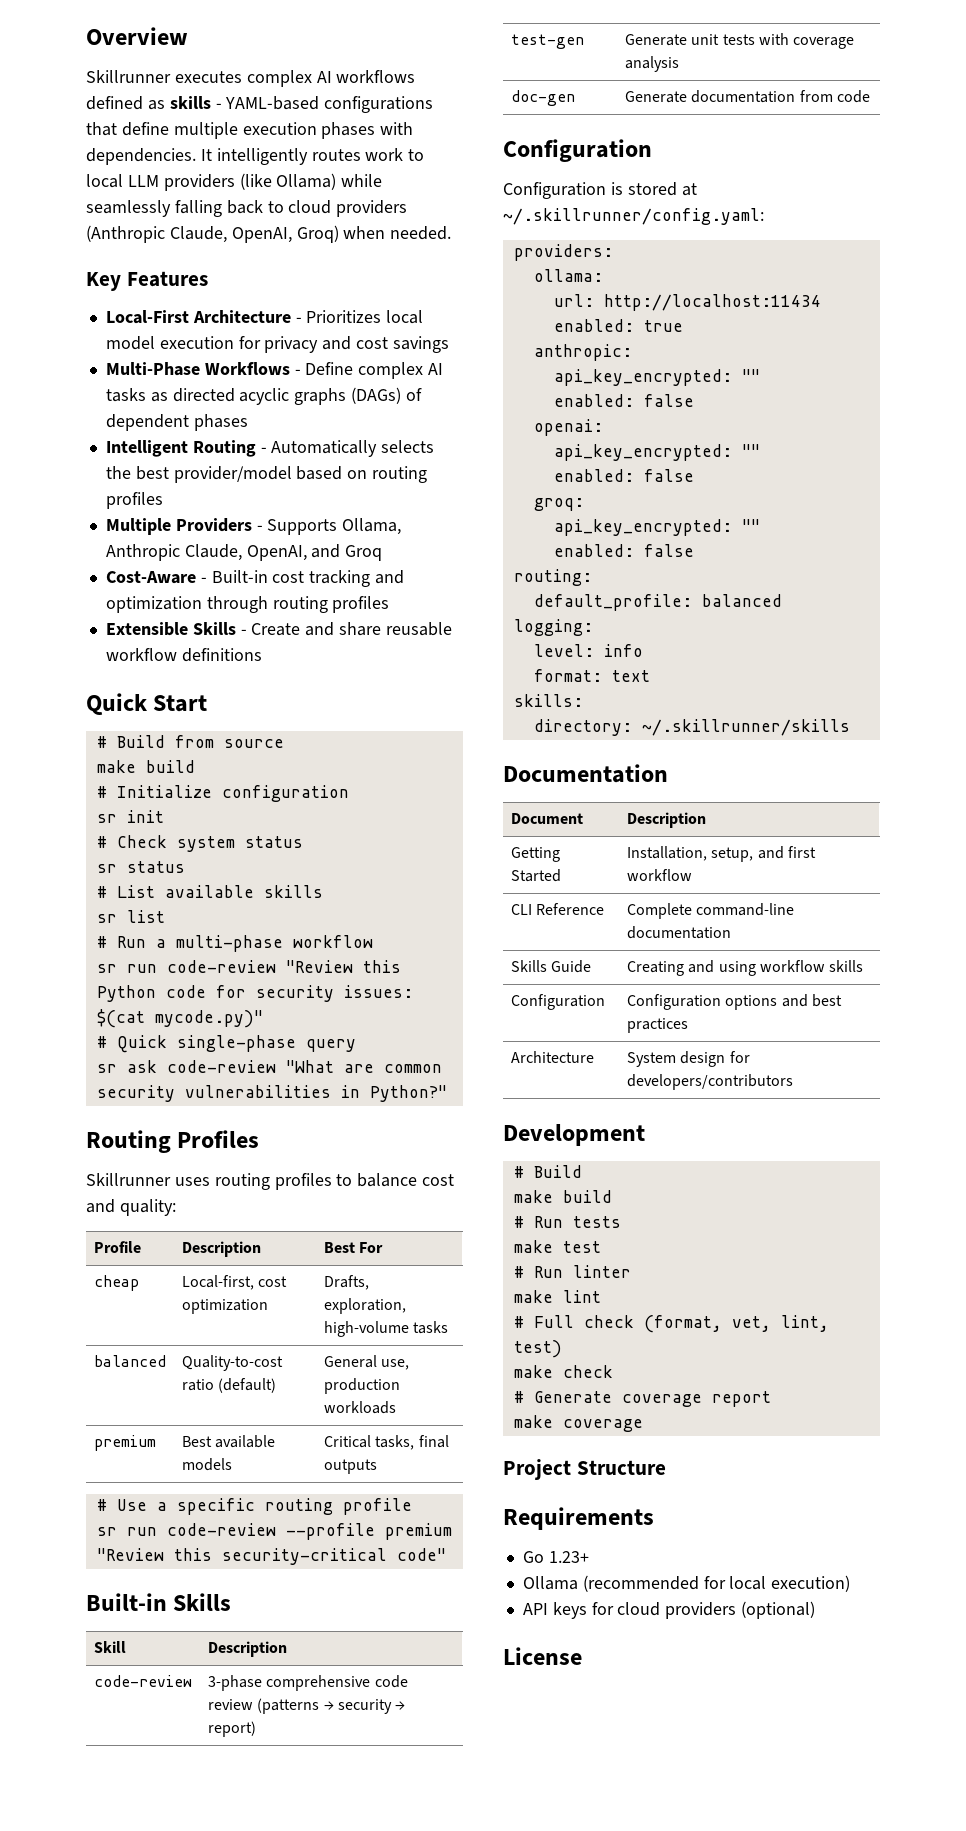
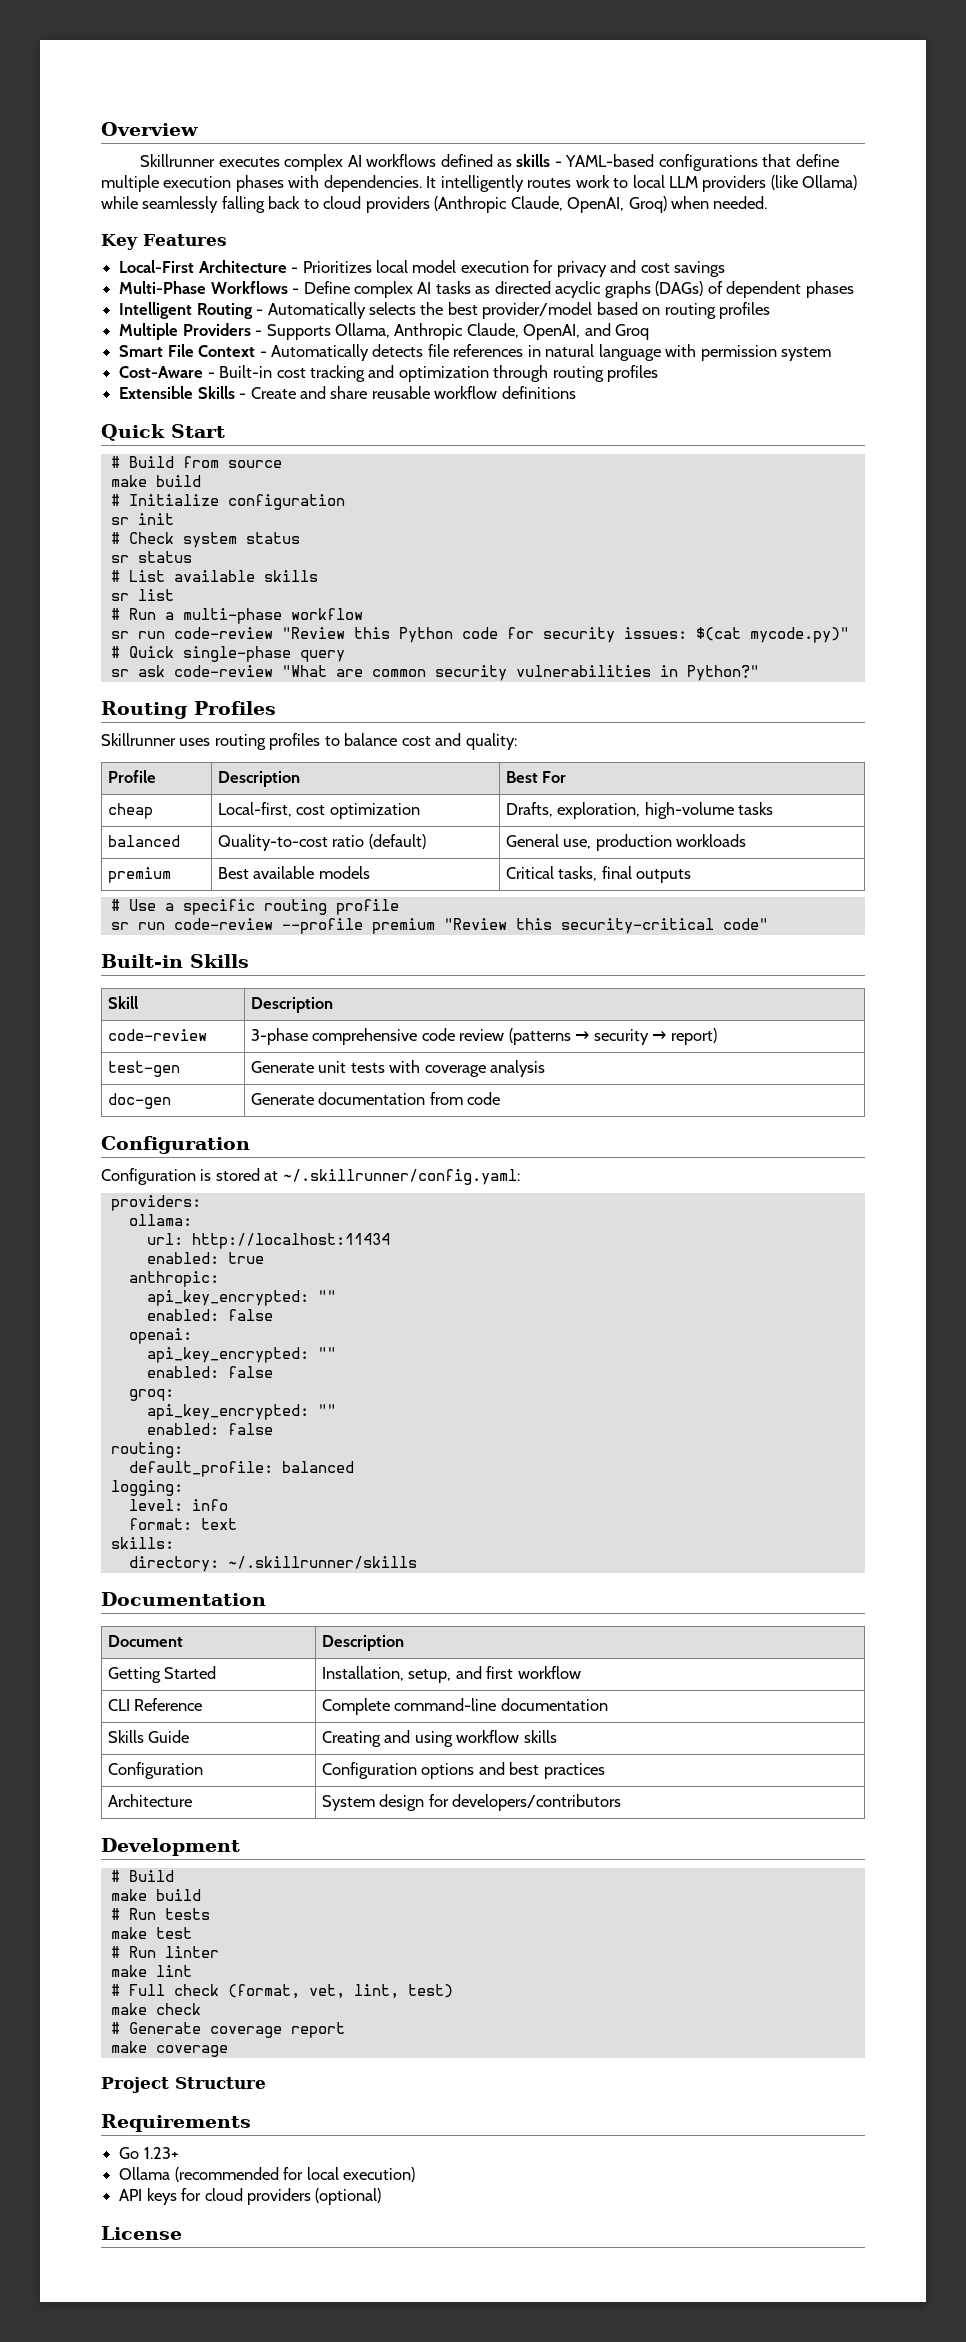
+ Smart File Context - Automatically detects file references in natural language with permission system

